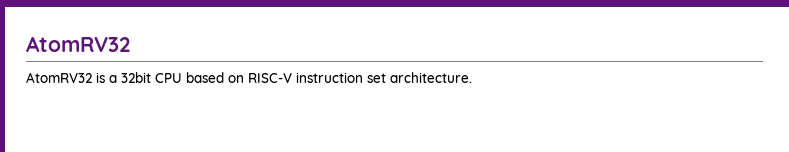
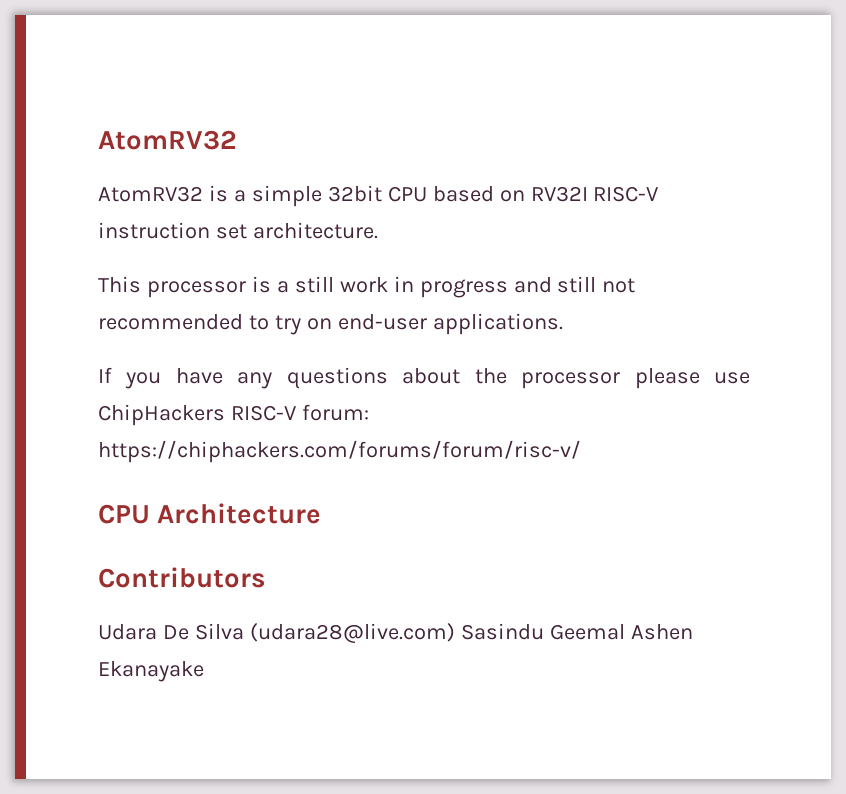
- AtomRV32 is a 32bit CPU based on RISC-V instruction set architecture.
+ AtomRV32 is a simple 32bit CPU based on RV32I RISC-V instruction set architecture.
+ This processor is a still work in progress and still not recommended to try on end-user applications.
+ If you have any questions about the processor please use ChipHackers RISC-V forum: https://chiphackers.com/forums/forum/risc-v/
+ CPU Architecture
+ Contributors
+ Udara De Silva (udara28@live.com) Sasindu Geemal Ashen Ekanayake

